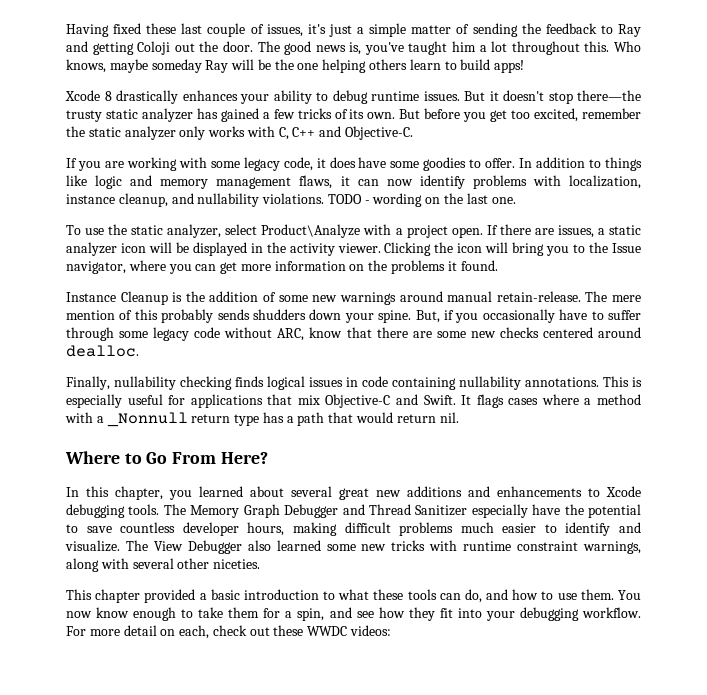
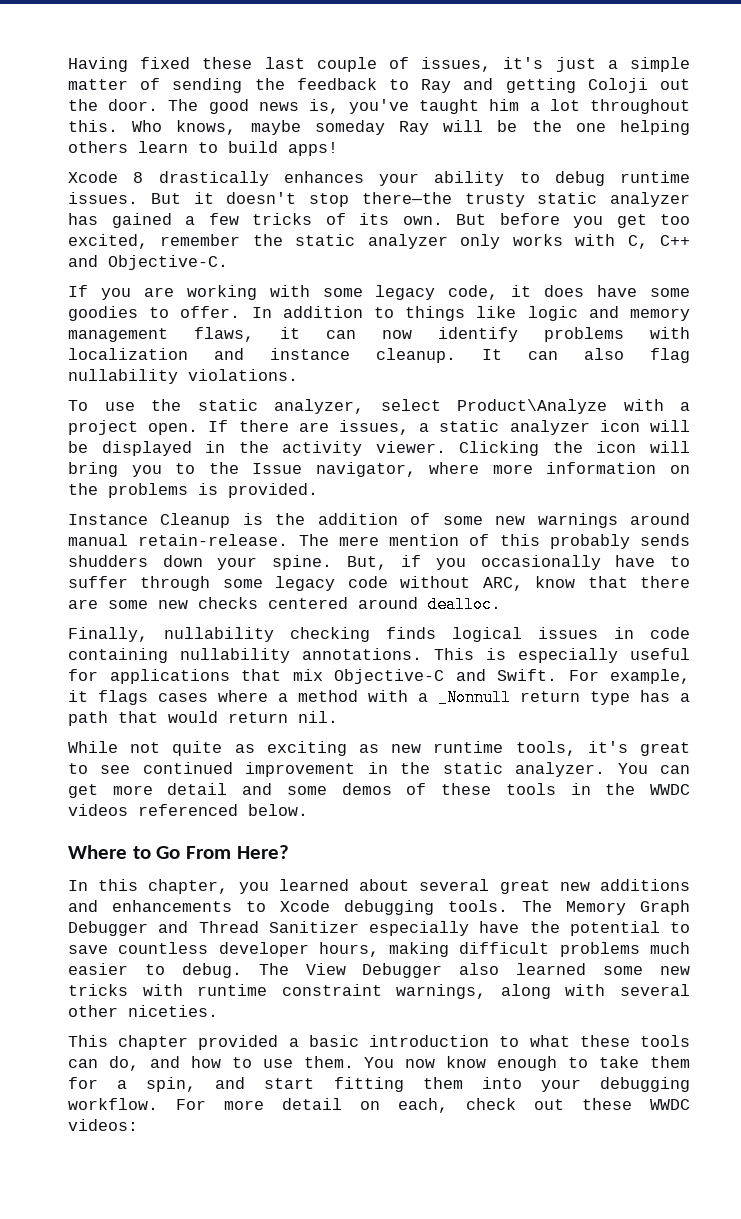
- In addition to things like logic and memory management flaws, it can now identify problems with localization, instance cleanup, and nullability violations. TODO - wording on the last one.
+ In addition to things like logic and memory management flaws, it can now identify problems with localization and instance cleanup. It can also flag nullability violations.
- Clicking the icon will bring you to the Issue navigator, where you can get more information on the problems it found.
+ Clicking the icon will bring you to the Issue navigator, where more information on the problems is provided.
- It flags cases where a method with a _Nonnull return type has a path that would return nil.
+ For example, it flags cases where a method with a _Nonnull return type has a path that would return nil.
+ While not quite as exciting as new runtime tools, it's great to see continued improvement in the static analyzer. You can get more detail and some demos of these tools in the WWDC videos referenced below.
- The Memory Graph Debugger and Thread Sanitizer especially have the potential to save countless developer hours, making difficult problems much easier to identify and visualize.
+ The Memory Graph Debugger and Thread Sanitizer especially have the potential to save countless developer hours, making difficult problems much easier to debug.
- You now know enough to take them for a spin, and see how they fit into your debugging workflow.
+ You now know enough to take them for a spin, and start fitting them into your debugging workflow.

